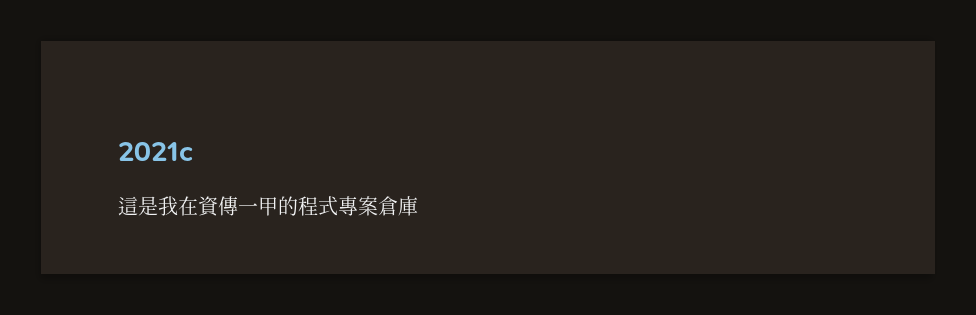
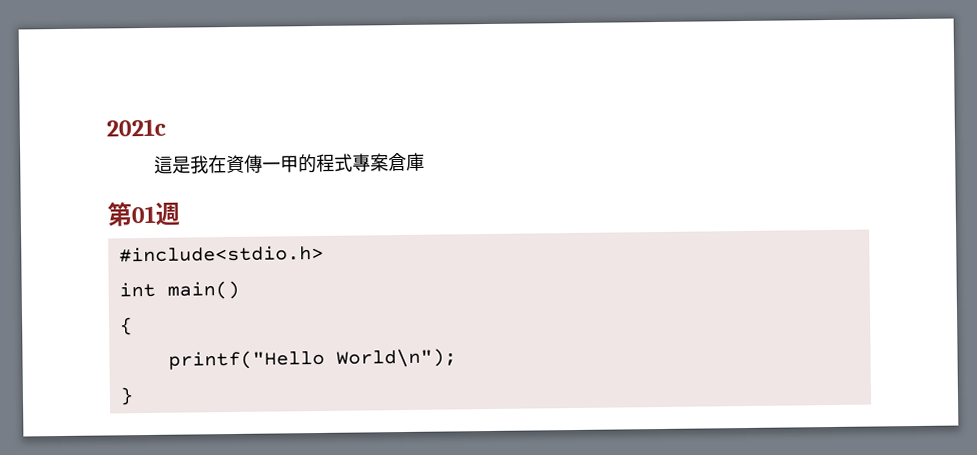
+ 第01週
+ #include<stdio.h>
+ int main()
+ {
+ printf("Hello World\n");
+ }

